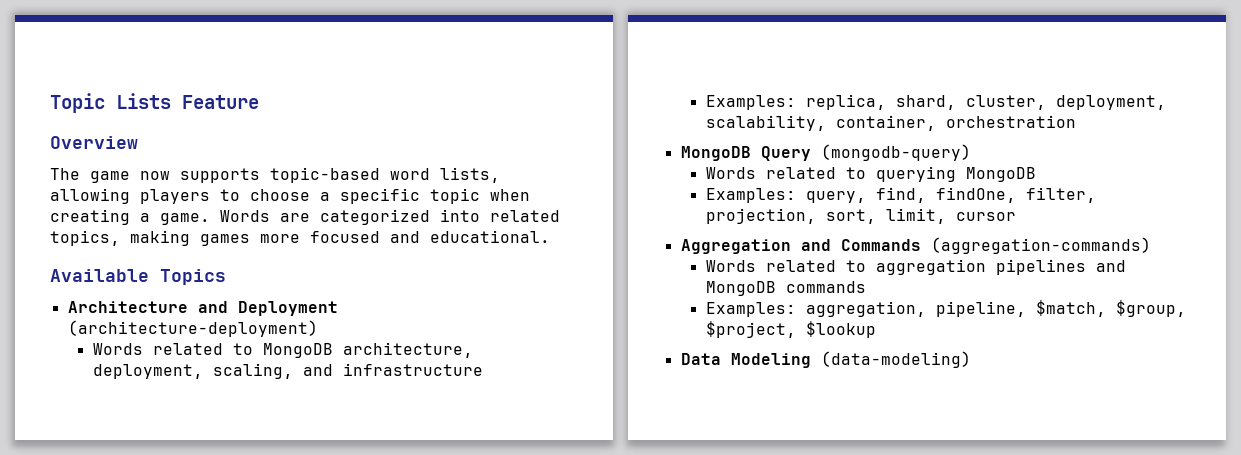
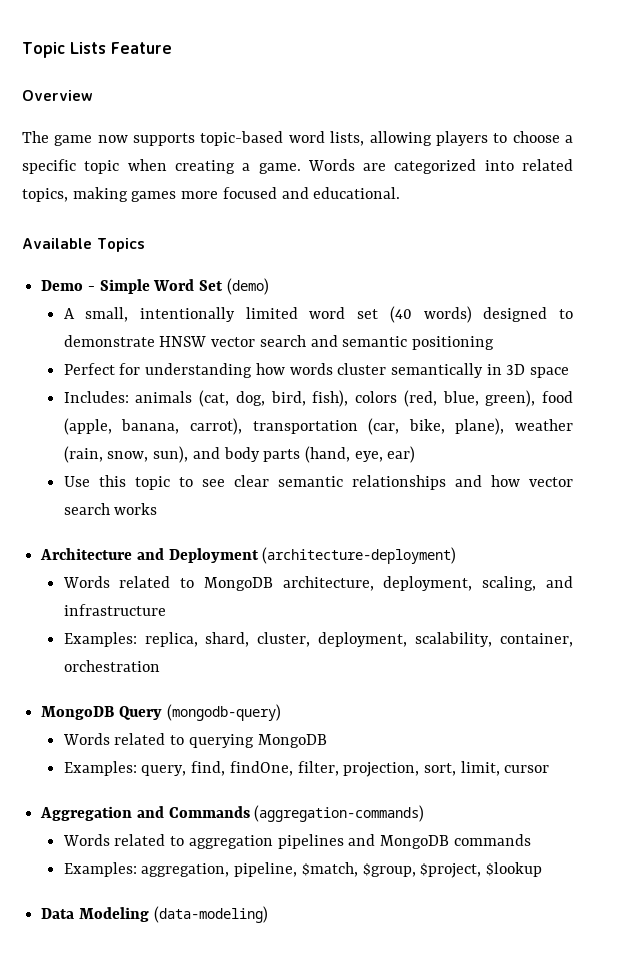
+ Demo - Simple Word Set (demo)
+ A small, intentionally limited word set (40 words) designed to demonstrate HNSW vector search and semantic positioning
+ Perfect for understanding how words cluster semantically in 3D space
+ Includes: animals (cat, dog, bird, fish), colors (red, blue, green), food (apple, banana, carrot), transportation (car, bike, plane), weather (rain, snow, sun), and body parts (hand, eye, ear)
+ Use this topic to see clear semantic relationships and how vector search works

